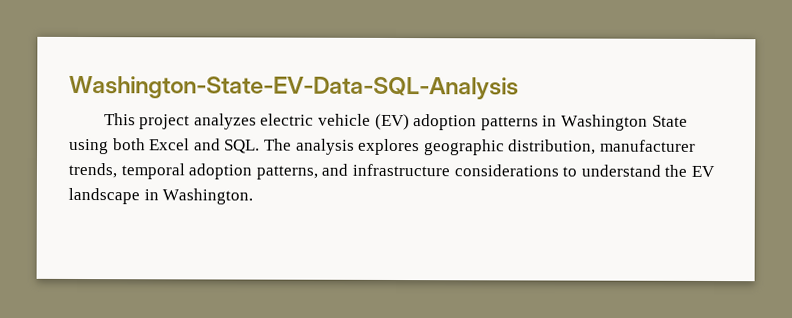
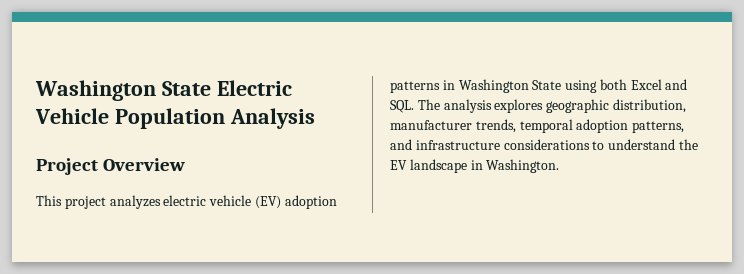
- Washington-State-EV-Data-SQL-Analysis
+ Washington State Electric Vehicle Population Analysis
+ Project Overview

